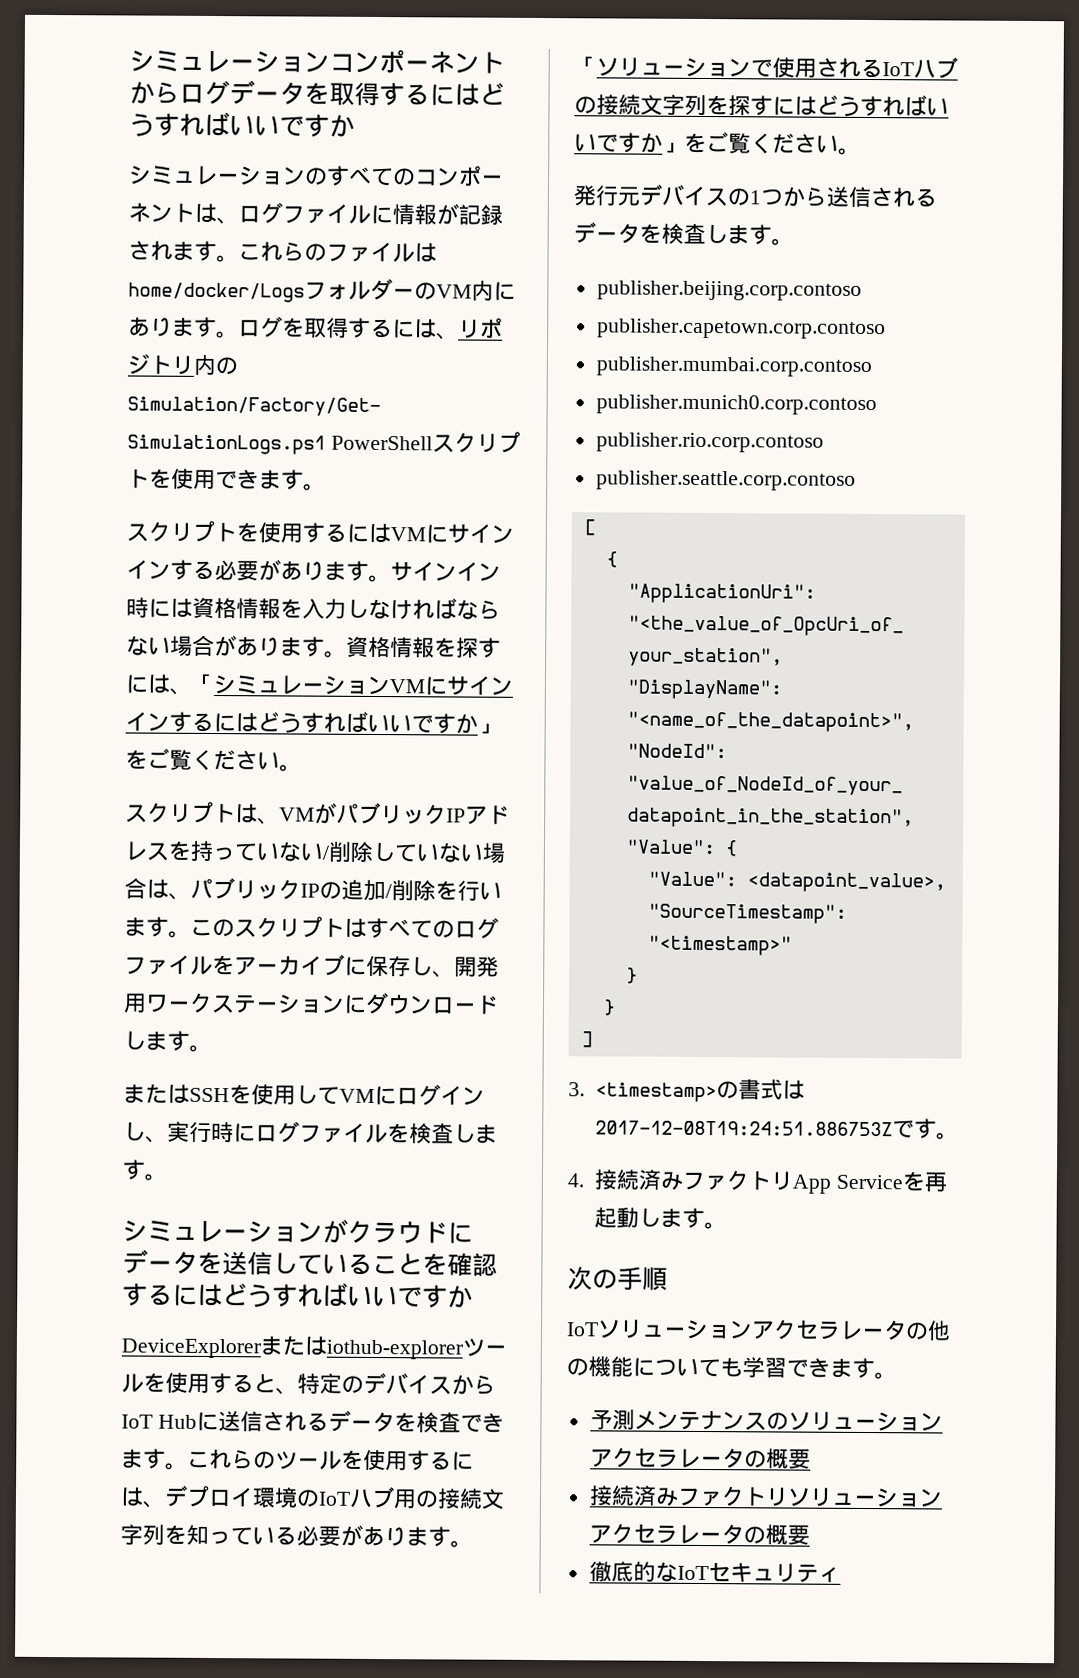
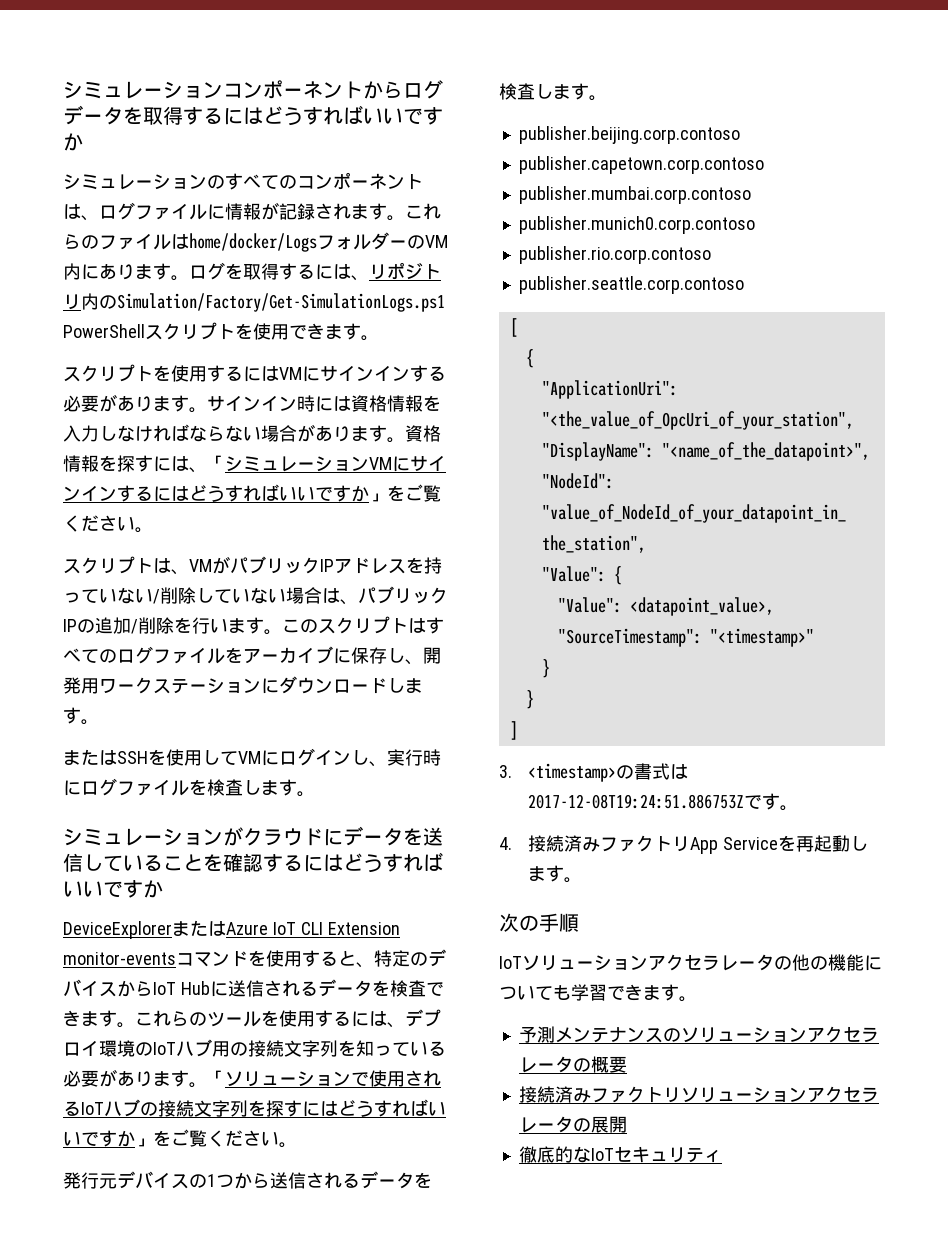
- DeviceExplorerまたはiothub-explorerツールを使用すると、特定のデバイスからIoT Hubに送信されるデータを検査できます。
+ DeviceExplorerまたはAzure IoT CLI Extension monitor-eventsコマンドを使用すると、特定のデバイスからIoT Hubに送信されるデータを検査できます。
- 接続済みファクトリソリューションアクセラレータの概要
+ 接続済みファクトリソリューションアクセラレータの展開

